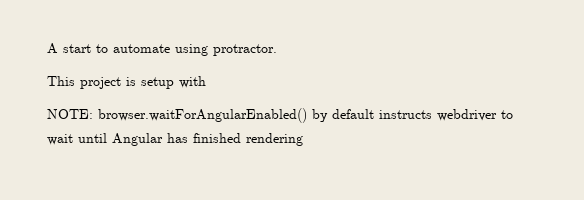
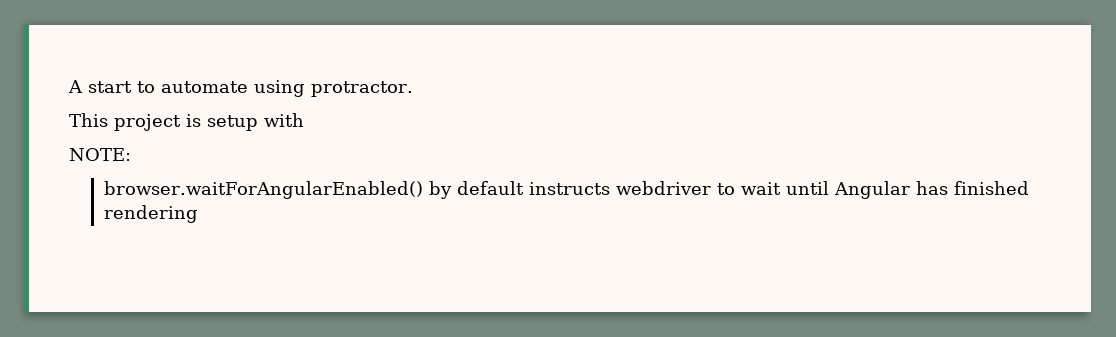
- NOTE: browser.waitForAngularEnabled() by default instructs webdriver to wait until Angular has finished rendering
+ NOTE:
+ browser.waitForAngularEnabled() by default instructs webdriver to wait until Angular has finished rendering

